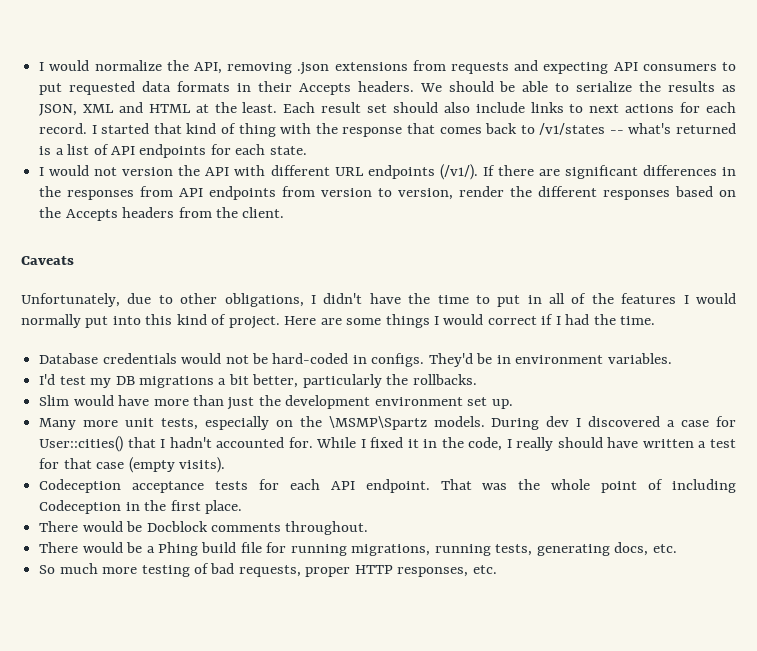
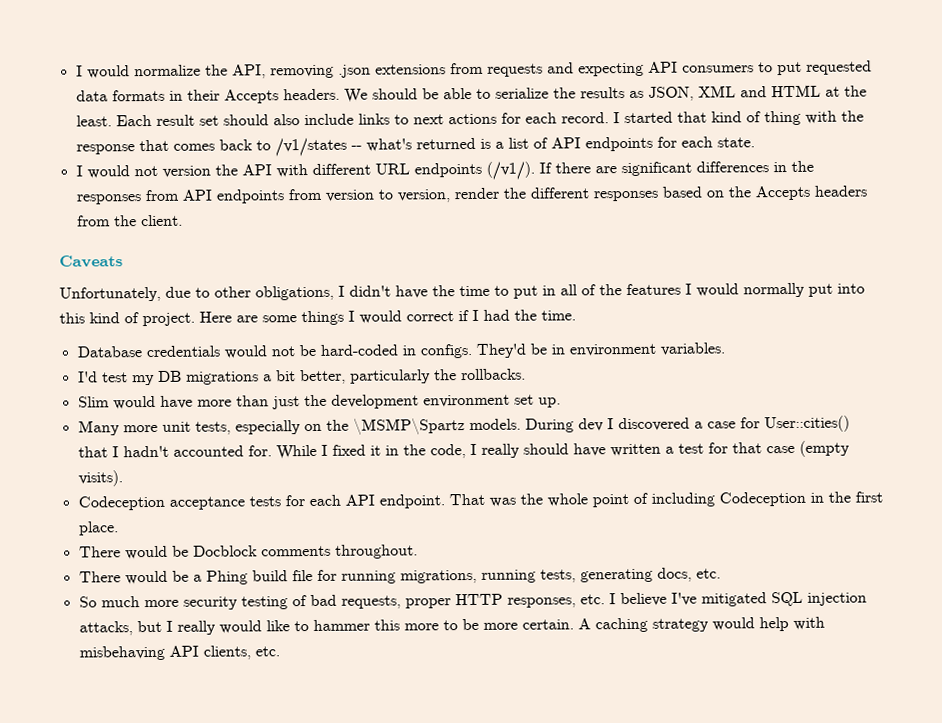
- So much more testing of bad requests, proper HTTP responses, etc.
+ So much more security testing of bad requests, proper HTTP responses, etc. I believe I've mitigated SQL injection attacks, but I really would like to hammer this more to be more certain. A caching strategy would help with misbehaving API clients, etc.

